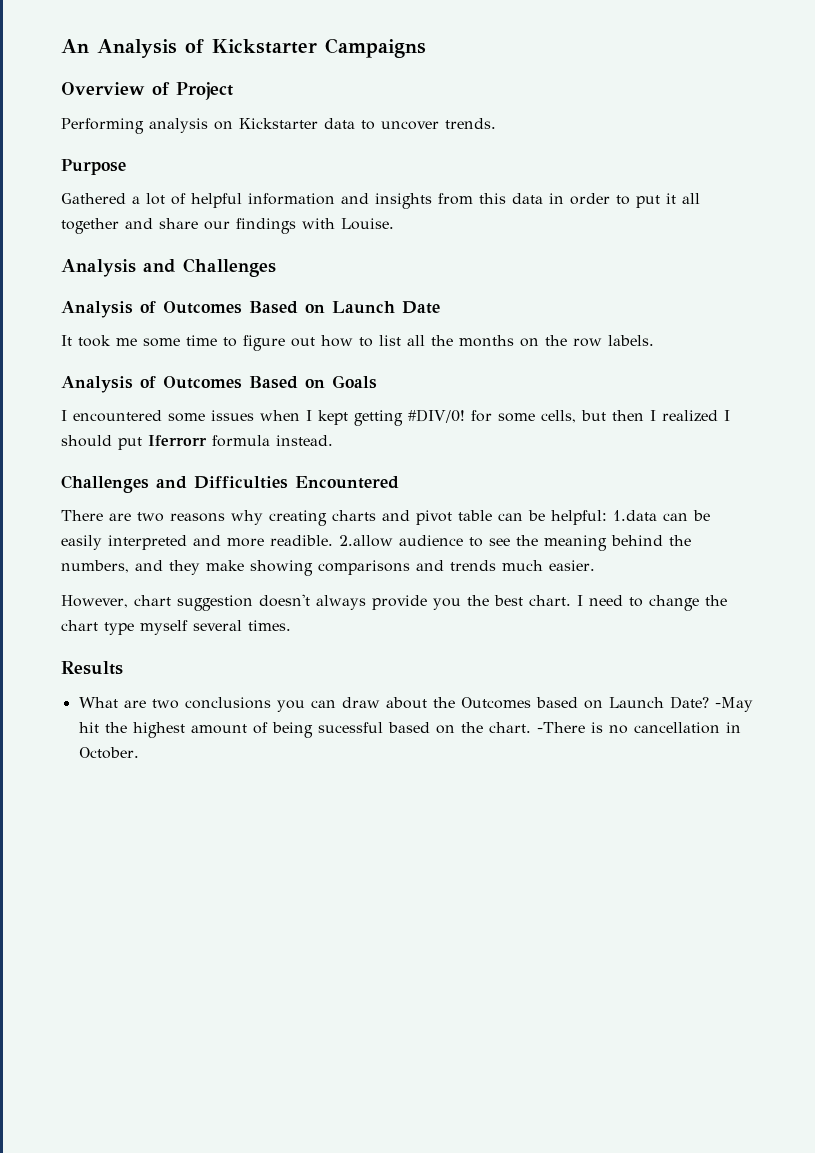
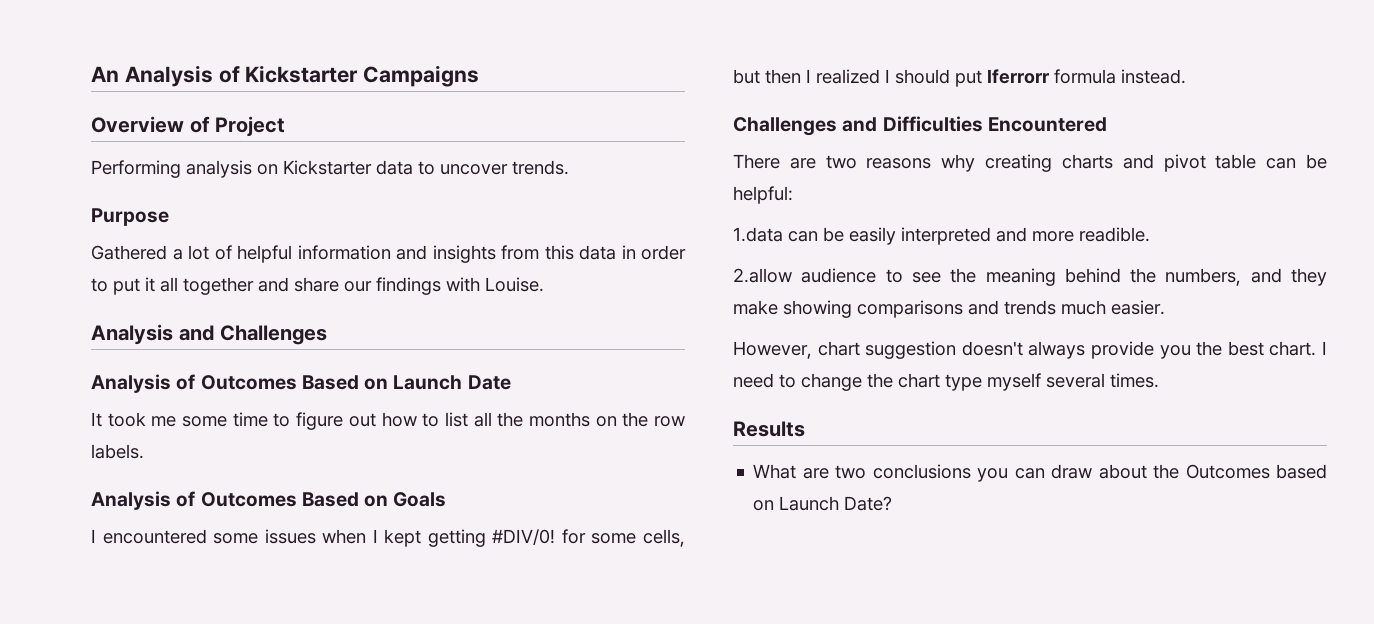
- There are two reasons why creating charts and pivot table can be helpful: 1.data can be easily interpreted and more readible. 2.allow audience to see the meaning behind the numbers, and they make showing comparisons and trends much easier.
+ There are two reasons why creating charts and pivot table can be helpful:
+ 1.data can be easily interpreted and more readible.
+ 2.allow audience to see the meaning behind the numbers, and they make showing comparisons and trends much easier.
- -May hit the highest amount of being sucessful based on the chart. -There is no cancellation in October.

